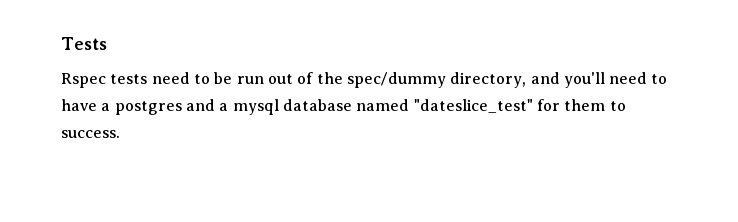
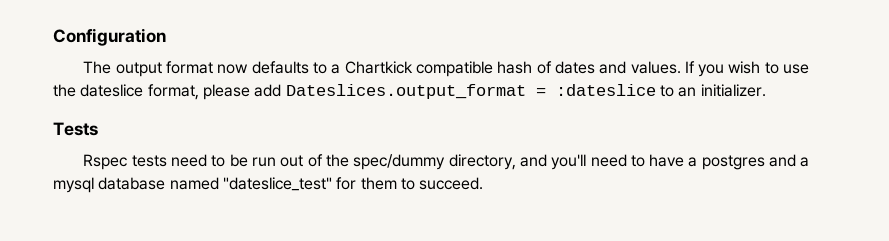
+ Configuration
+ The output format now defaults to a Chartkick compatible hash of dates and values. If you wish to use the dateslice format, please add Dateslices.output_format = :dateslice to an initializer.
- Rspec tests need to be run out of the spec/dummy directory, and you'll need to have a postgres and a mysql database named "dateslice_test" for them to success.
+ Rspec tests need to be run out of the spec/dummy directory, and you'll need to have a postgres and a mysql database named "dateslice_test" for them to succeed.

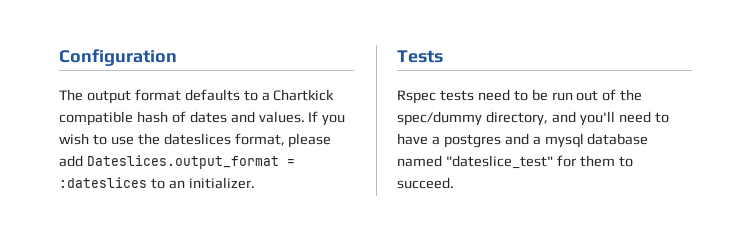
- The output format now defaults to a Chartkick compatible hash of dates and values.
+ The output format defaults to a Chartkick compatible hash of dates and values.
- If you wish to use the dateslice format, please add Dateslices.output_format = :dateslice to an initializer.
+ If you wish to use the dateslices format, please add Dateslices.output_format = :dateslices to an initializer.

